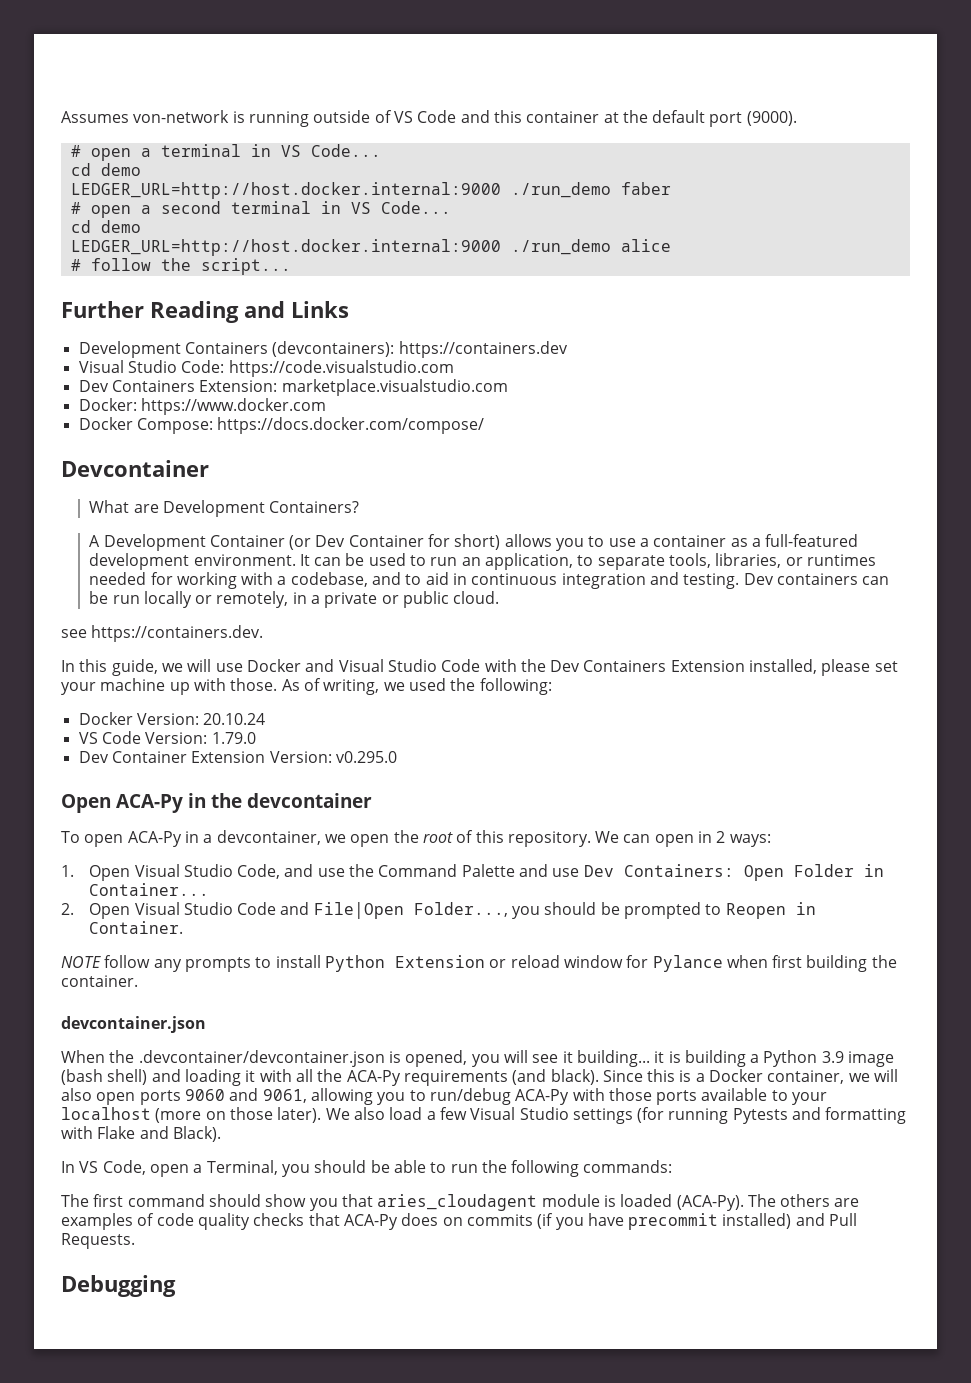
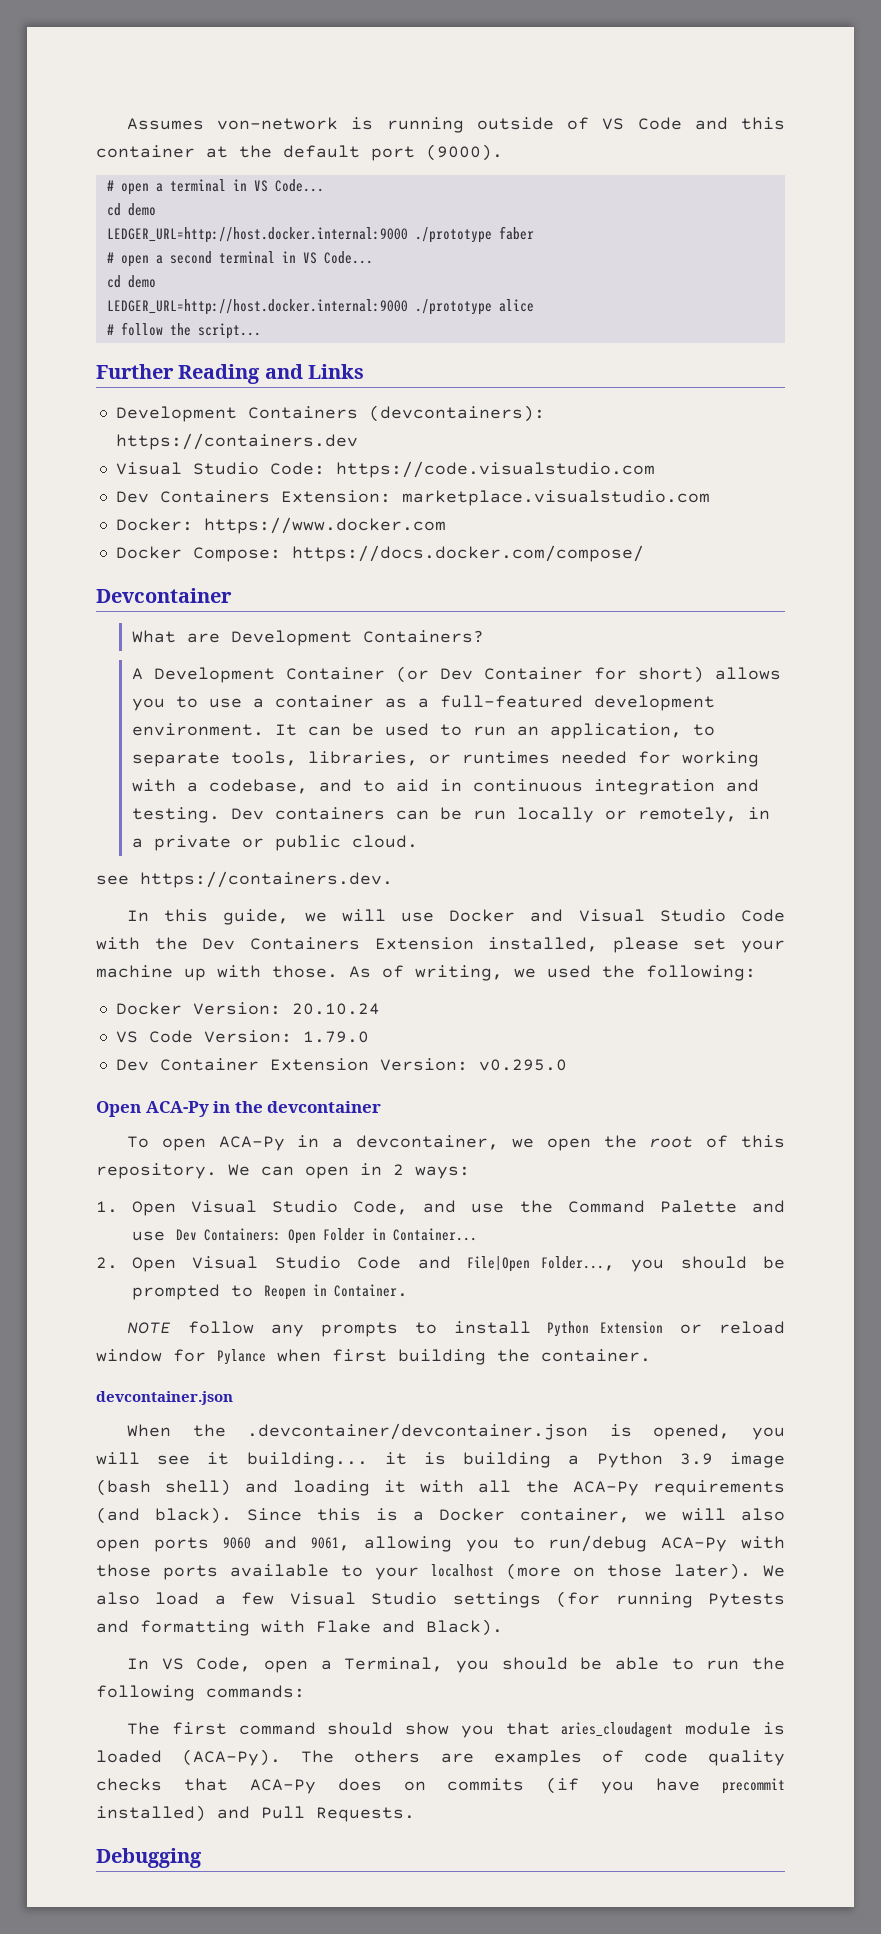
- LEDGER_URL=http://host.docker.internal:9000 ./run_demo faber
+ LEDGER_URL=http://host.docker.internal:9000 ./prototype faber
- LEDGER_URL=http://host.docker.internal:9000 ./run_demo alice
+ LEDGER_URL=http://host.docker.internal:9000 ./prototype alice

